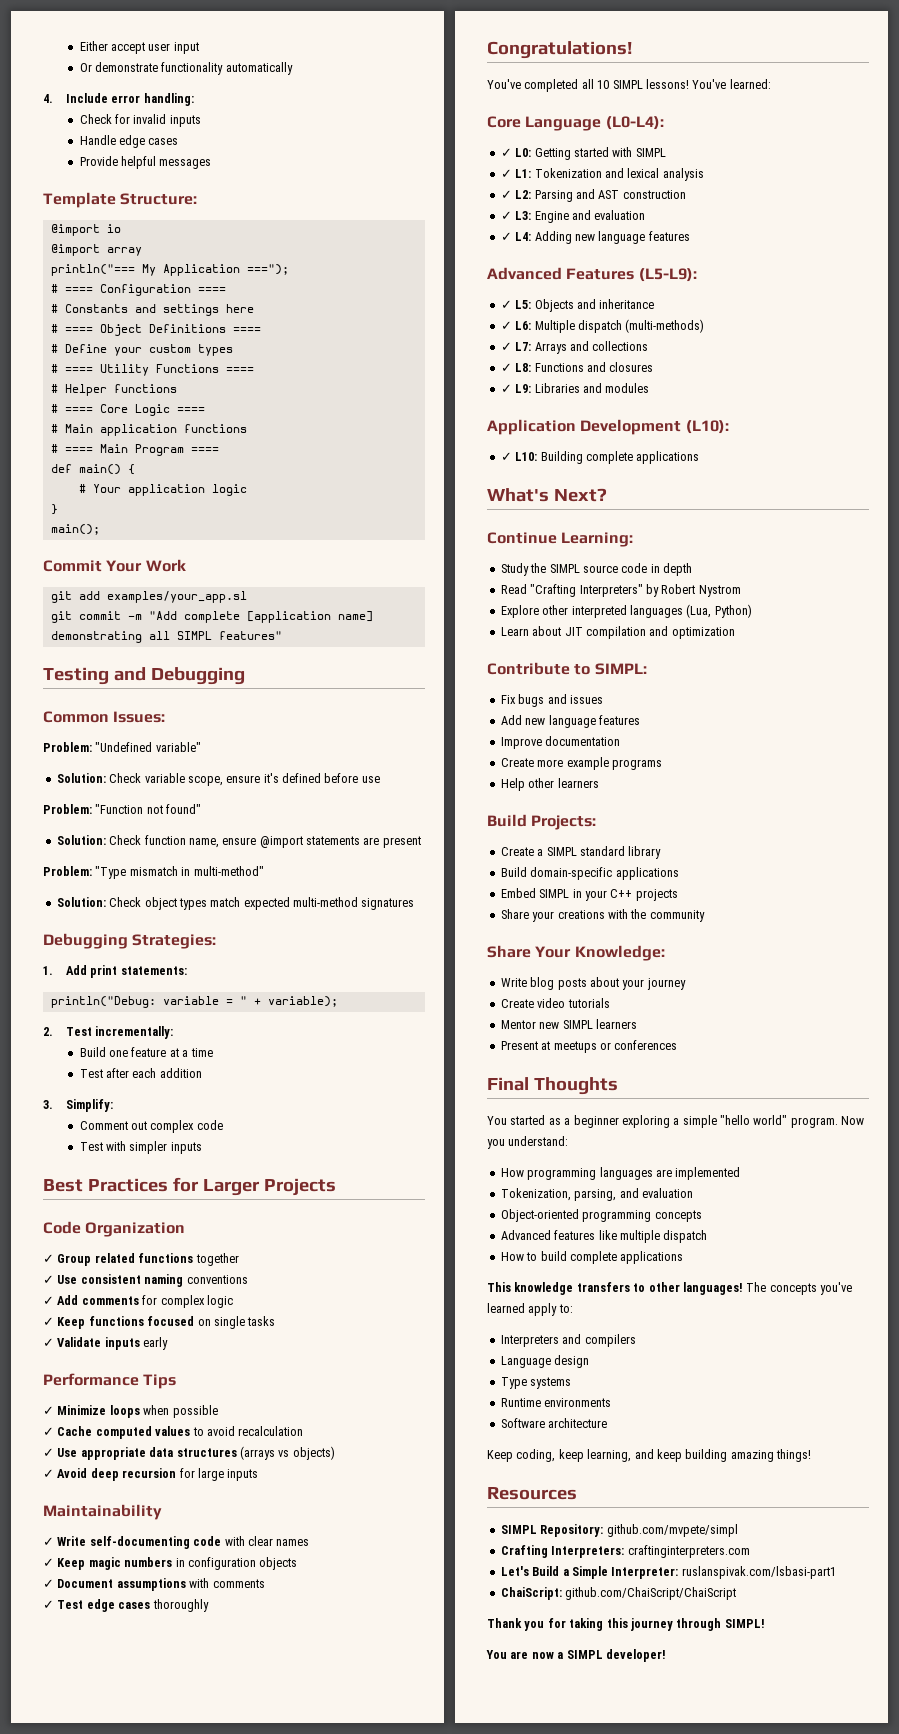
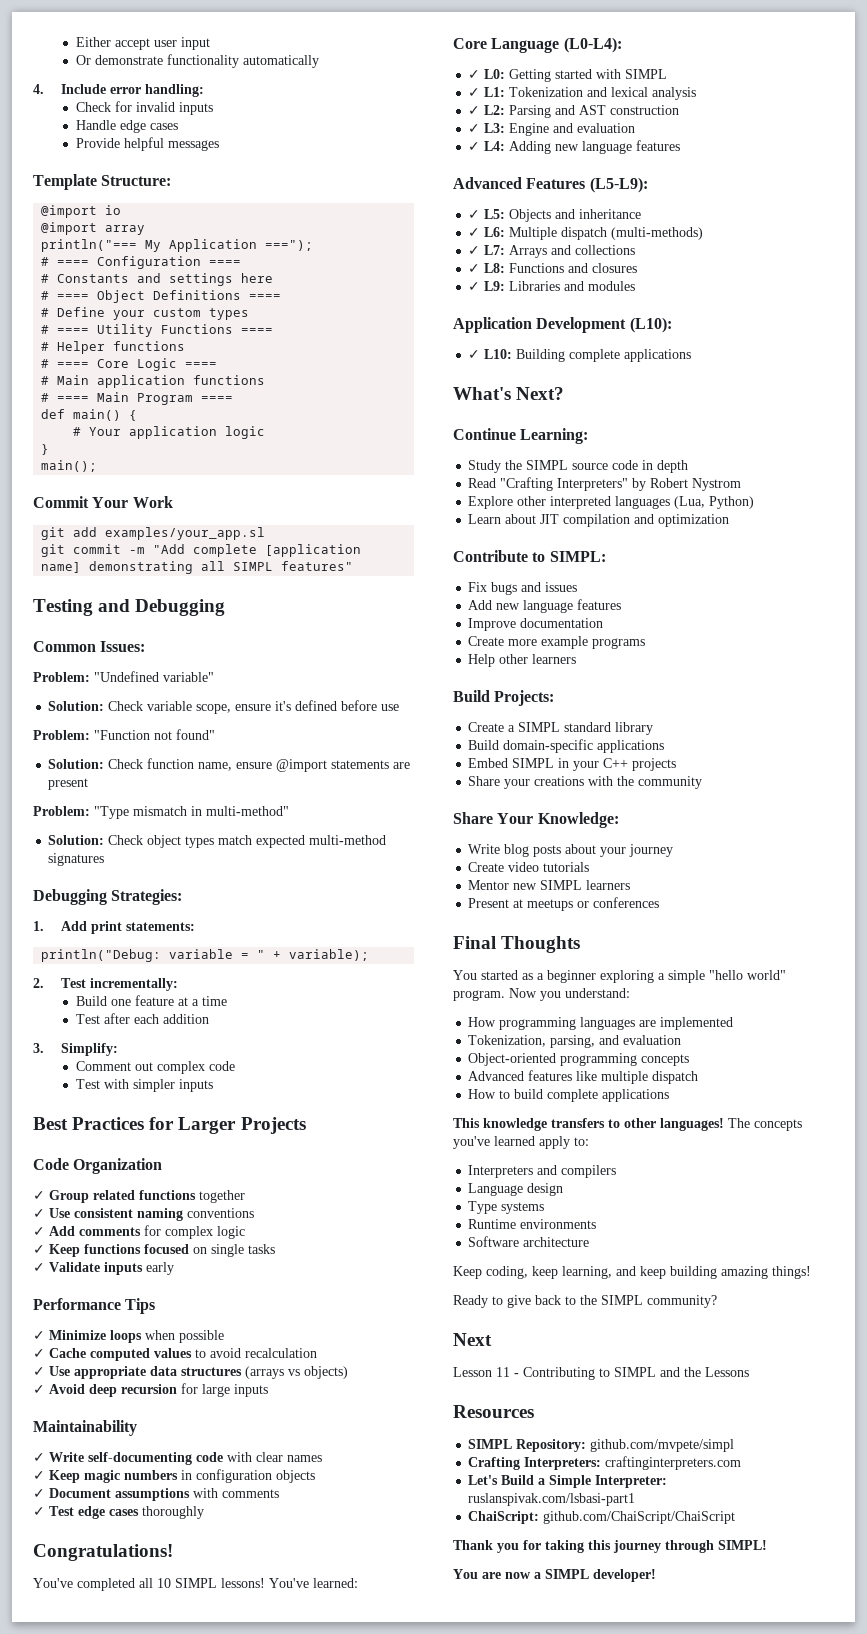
+ Ready to give back to the SIMPL community?
+ Next
+ Lesson 11 - Contributing to SIMPL and the Lessons

